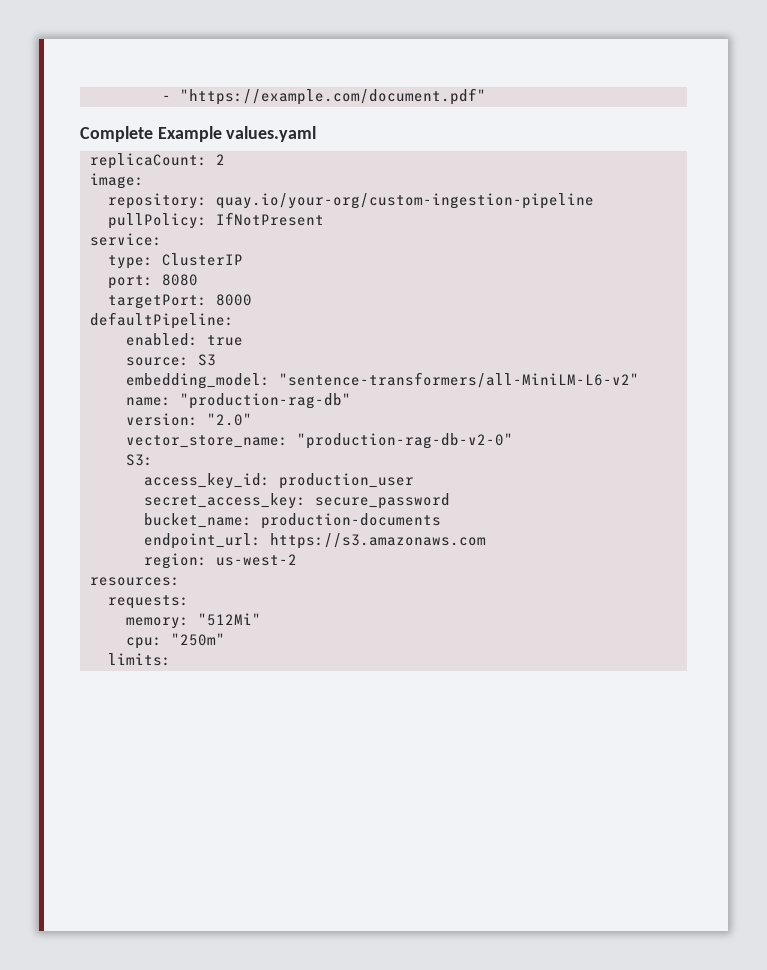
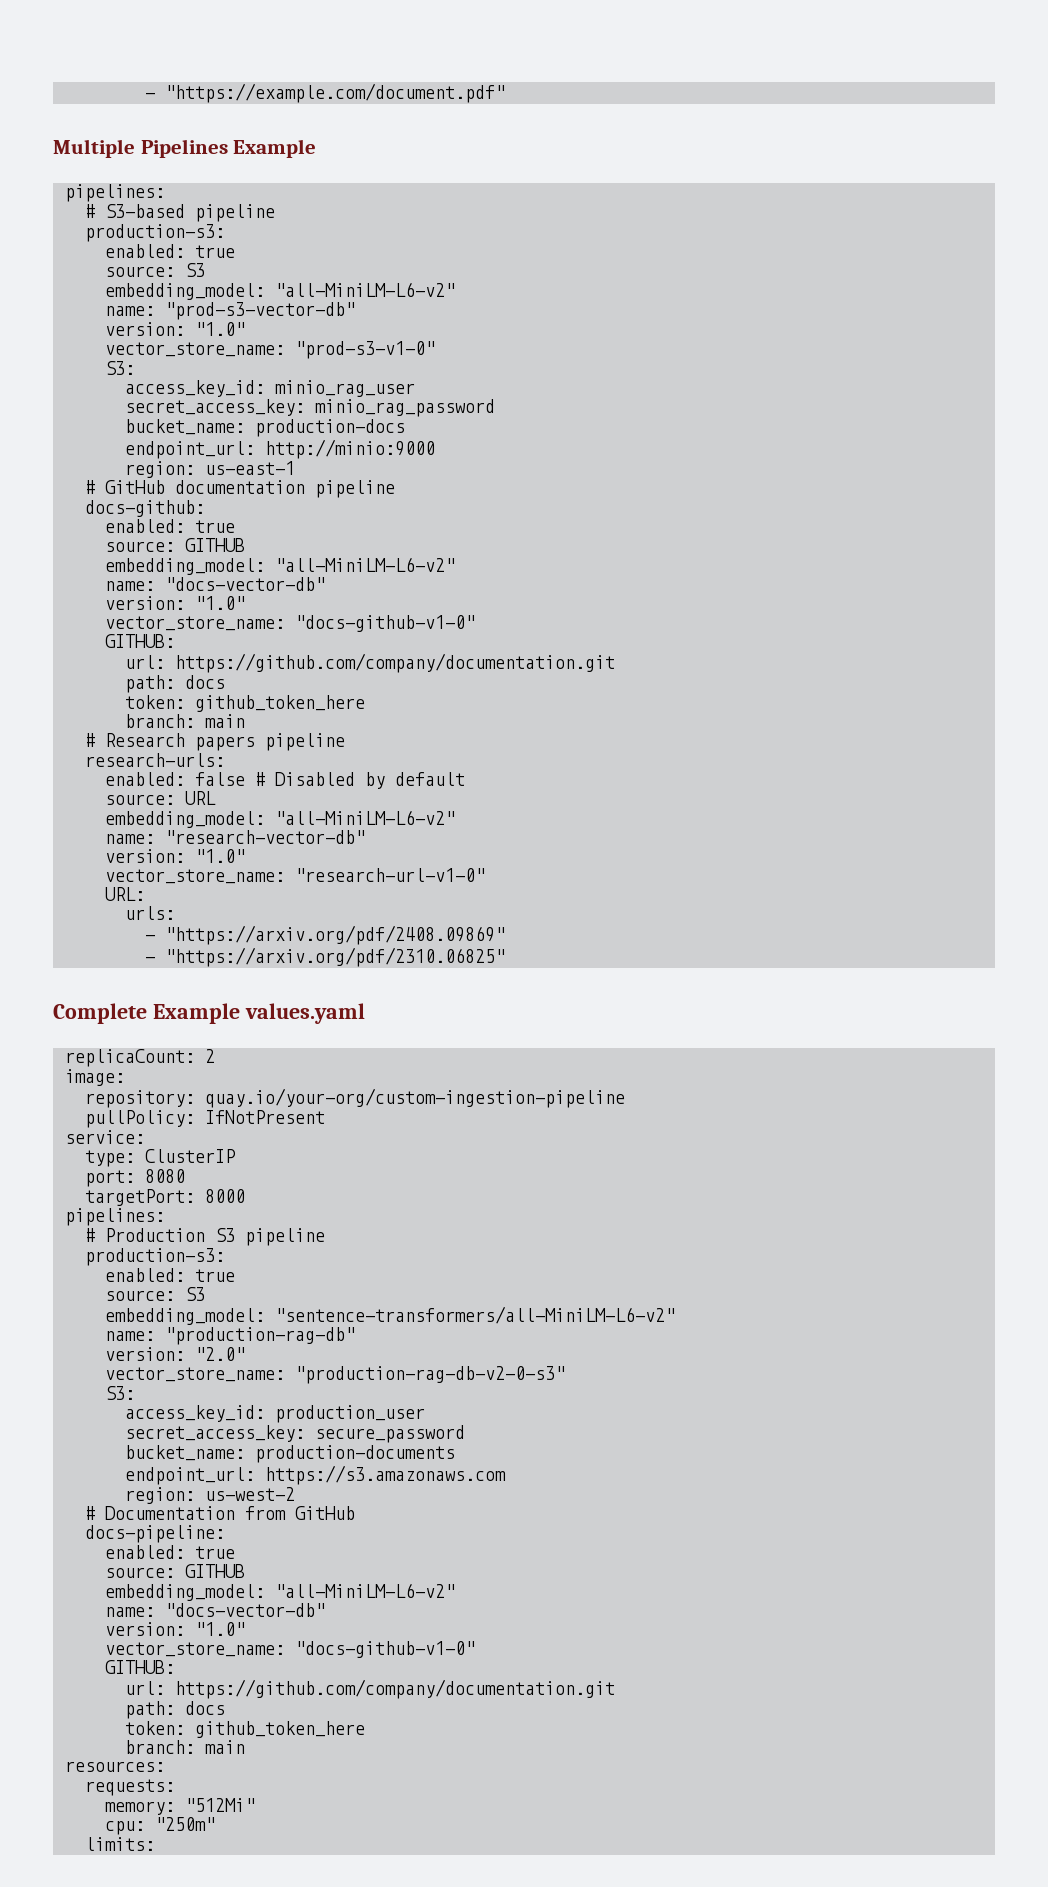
+ Multiple Pipelines Example
+ pipelines:
+ # S3-based pipeline
+ production-s3:
+ enabled: true
+ source: S3
+ embedding_model: "all-MiniLM-L6-v2"
+ name: "prod-s3-vector-db"
+ version: "1.0"
+ vector_store_name: "prod-s3-v1-0"
+ S3:
+ access_key_id: minio_rag_user
+ secret_access_key: minio_rag_password
+ bucket_name: production-docs
+ endpoint_url: http://minio:9000
+ region: us-east-1
+ # GitHub documentation pipeline
+ docs-github:
+ enabled: true
+ source: GITHUB
+ embedding_model: "all-MiniLM-L6-v2"
+ name: "docs-vector-db"
+ version: "1.0"
+ vector_store_name: "docs-github-v1-0"
+ GITHUB:
+ url: https://github.com/company/documentation.git
+ path: docs
+ token: github_token_here
+ branch: main
+ # Research papers pipeline
+ research-urls:
+ enabled: false # Disabled by default
+ source: URL
+ embedding_model: "all-MiniLM-L6-v2"
+ name: "research-vector-db"
+ version: "1.0"
+ vector_store_name: "research-url-v1-0"
+ URL:
+ urls:
+ - "https://arxiv.org/pdf/2408.09869"
+ - "https://arxiv.org/pdf/2310.06825"
  targetPort: 8000
- defaultPipeline:
+ pipelines:
+ # Production S3 pipeline
+ production-s3:
- vector_store_name: "production-rag-db-v2-0"
+ vector_store_name: "production-rag-db-v2-0-s3"
+ # Documentation from GitHub
+ docs-pipeline:
+ enabled: true
+ source: GITHUB
+ embedding_model: "all-MiniLM-L6-v2"
+ name: "docs-vector-db"
+ version: "1.0"
+ vector_store_name: "docs-github-v1-0"
+ GITHUB:
+ url: https://github.com/company/documentation.git
+ path: docs
+ token: github_token_here
+ branch: main

